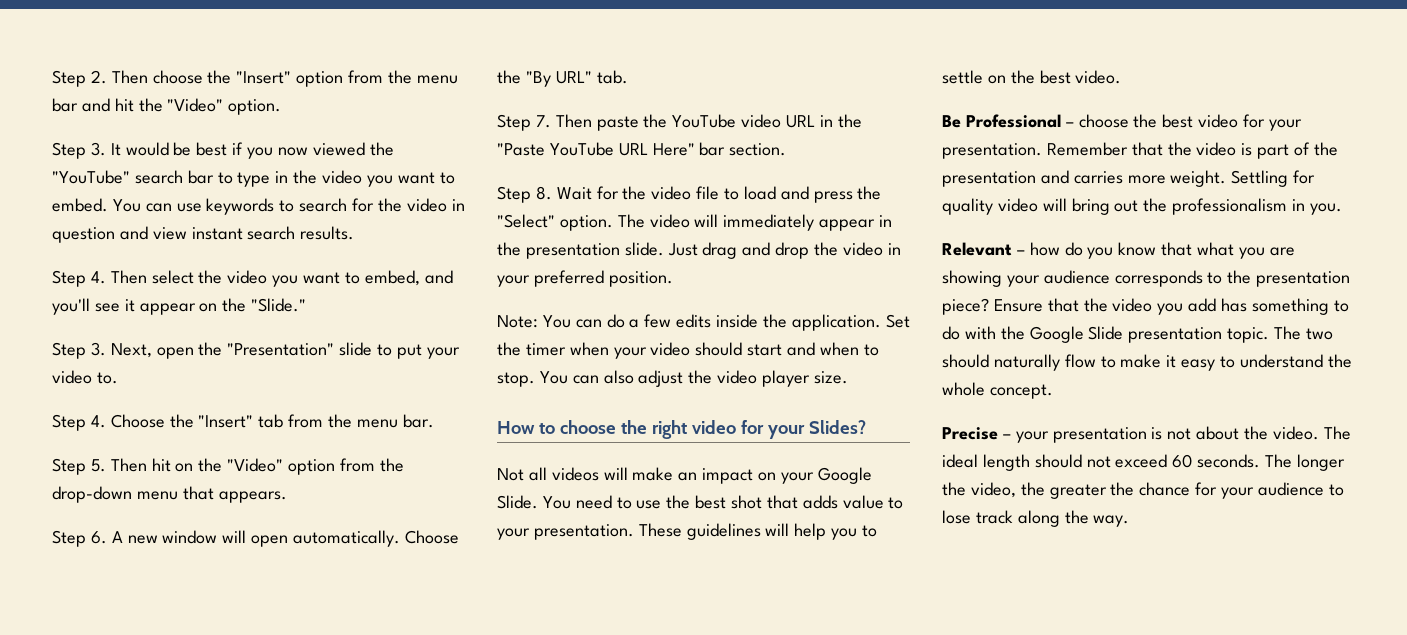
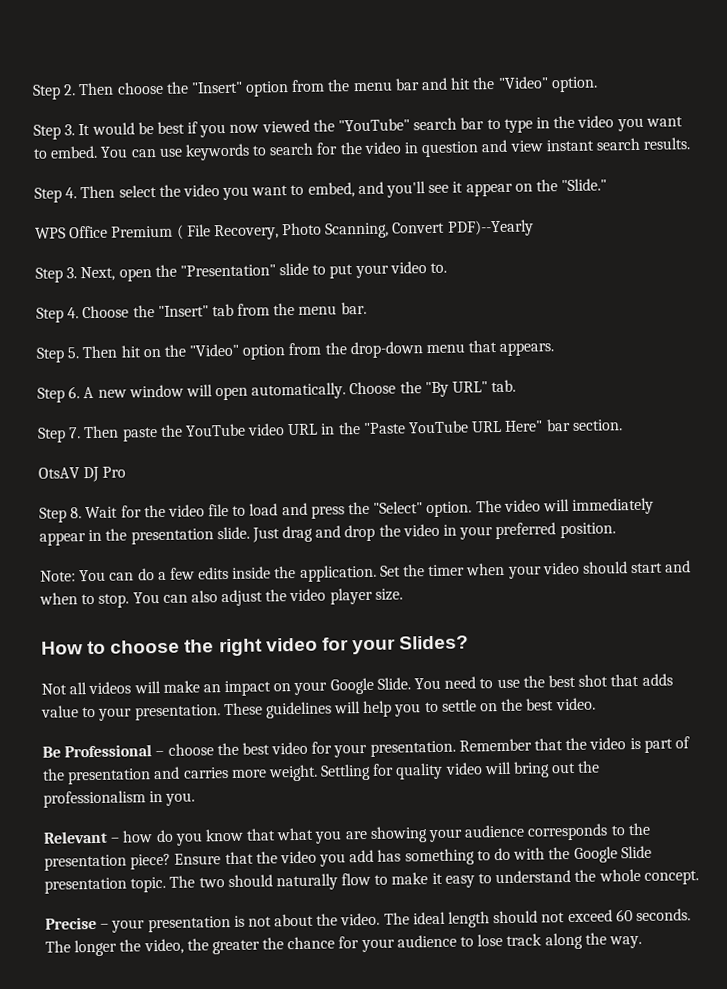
+ WPS Office Premium ( File Recovery, Photo Scanning, Convert PDF)--Yearly
+ OtsAV DJ Pro

